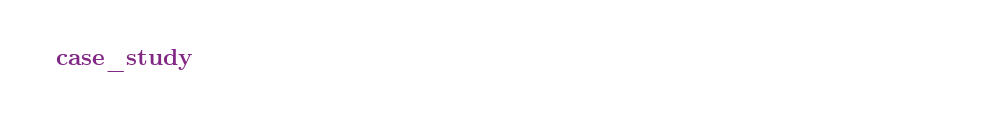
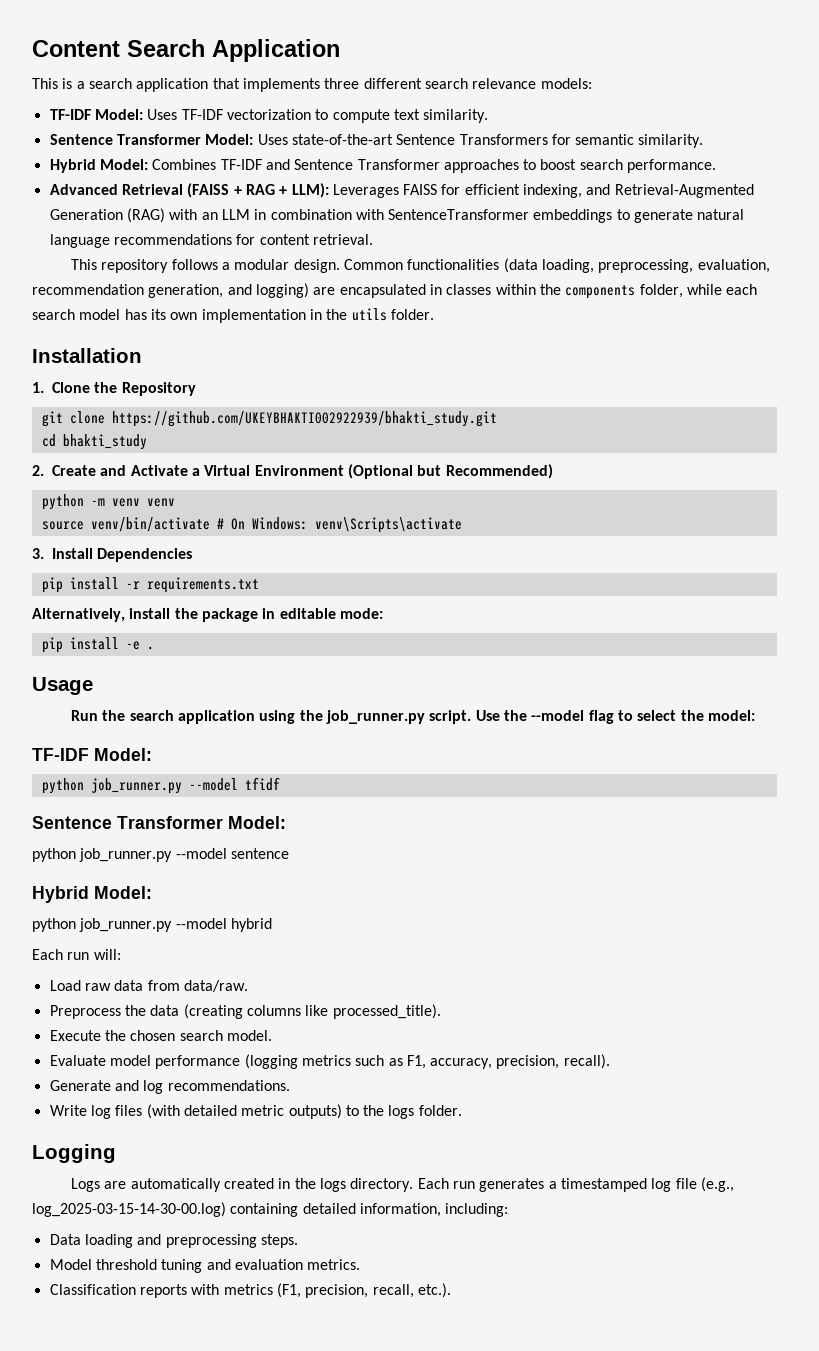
- case_study
+ Content Search Application
+ This is a search application that implements three different search relevance models:
+ TF-IDF Model: Uses TF-IDF vectorization to compute text similarity.
+ Sentence Transformer Model: Uses state-of-the-art Sentence Transformers for semantic similarity.
+ Hybrid Model: Combines TF-IDF and Sentence Transformer approaches to boost search performance.
+ Advanced Retrieval (FAISS + RAG + LLM): Leverages FAISS for efficient indexing, and Retrieval-Augmented Generation (RAG) with an LLM in combination with SentenceTransformer embeddings to generate natural language recommendations for content retrieval.
+ This repository follows a modular design. Common functionalities (data loading, preprocessing, evaluation, recommendation generation, and logging) are encapsulated in classes within the components folder, while each search model has its own implementation in the utils folder.
+ Installation
+ 1. Clone the Repository
+ git clone https://github.com/UKEYBHAKTI002922939/bhakti_study.git
+ cd bhakti_study
+ 2. Create and Activate a Virtual Environment (Optional but Recommended)
+ python -m venv venv
+ source venv/bin/activate # On Windows: venv\Scripts\activate
+ 3. Install Dependencies
+ pip install -r requirements.txt
+ Alternatively, install the package in editable mode:
+ pip install -e .
+ Usage
+ Run the search application using the job_runner.py script. Use the --model flag to select the model:
+ TF-IDF Model:
+ python job_runner.py --model tfidf
+ Sentence Transformer Model:
+ python job_runner.py --model sentence
+ Hybrid Model:
+ python job_runner.py --model hybrid
+ Each run will:
+ Load raw data from data/raw.
+ Preprocess the data (creating columns like processed_title).
+ Execute the chosen search model.
+ Evaluate model performance (logging metrics such as F1, accuracy, precision, recall).
+ Generate and log recommendations.
+ Write log files (with detailed metric outputs) to the logs folder.
+ Logging
+ Logs are automatically created in the logs directory. Each run generates a timestamped log file (e.g., log_2025-03-15-14-30-00.log) containing detailed information, including:
+ Data loading and preprocessing steps.
+ Model threshold tuning and evaluation metrics.
+ Classification reports with metrics (F1, precision, recall, etc.).

